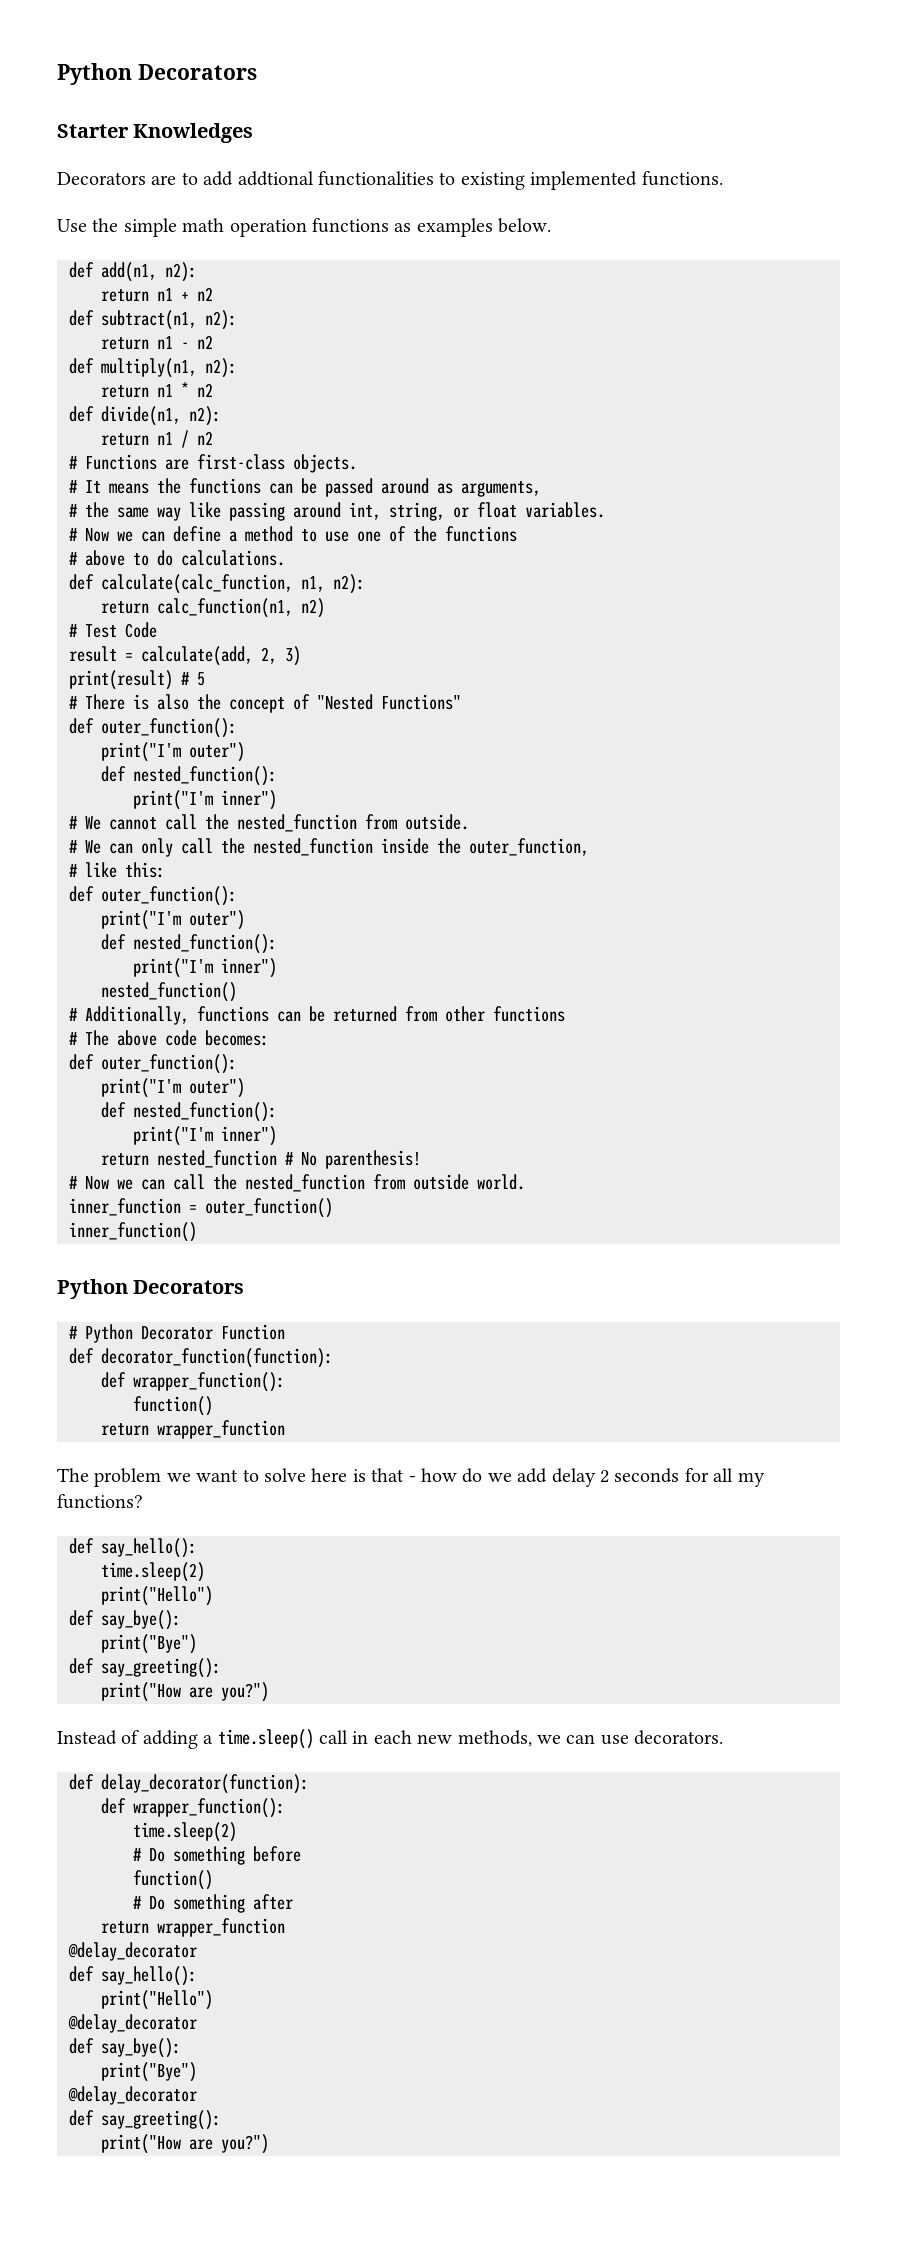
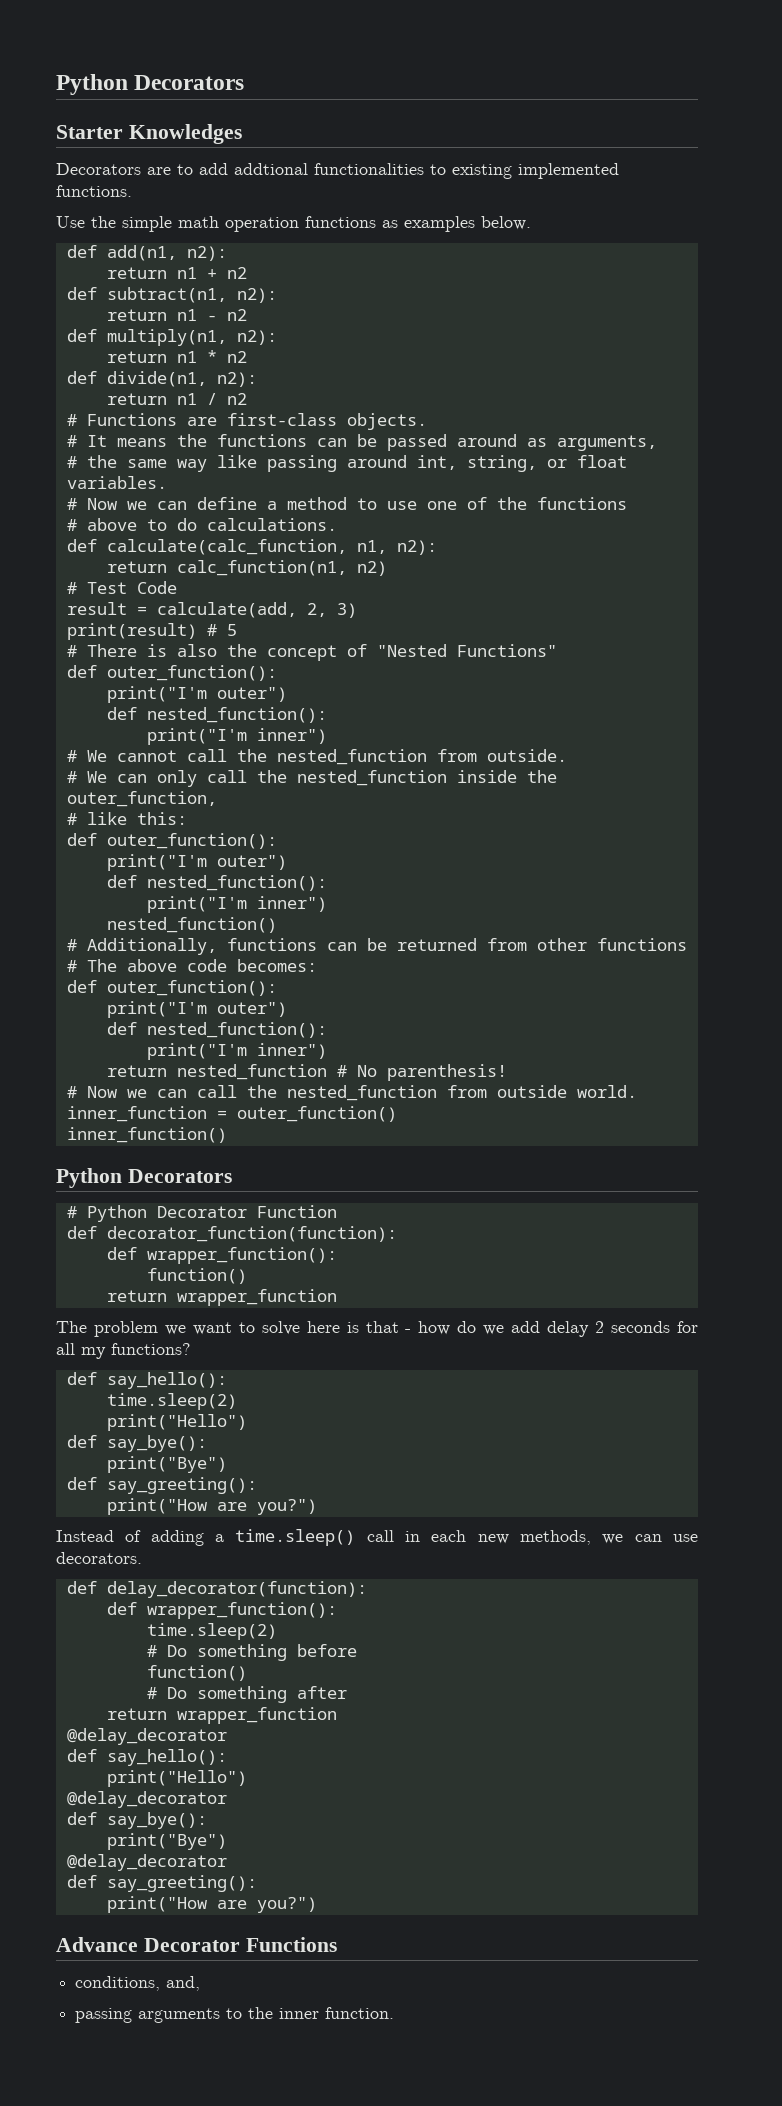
+ Advance Decorator Functions
+ conditions, and,
+ passing arguments to the inner function.

